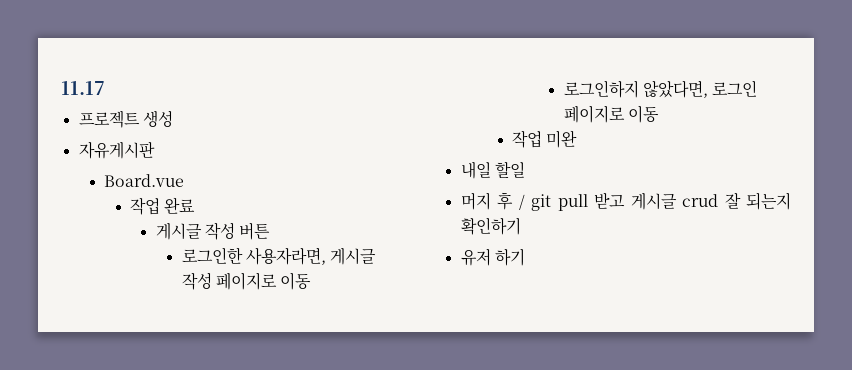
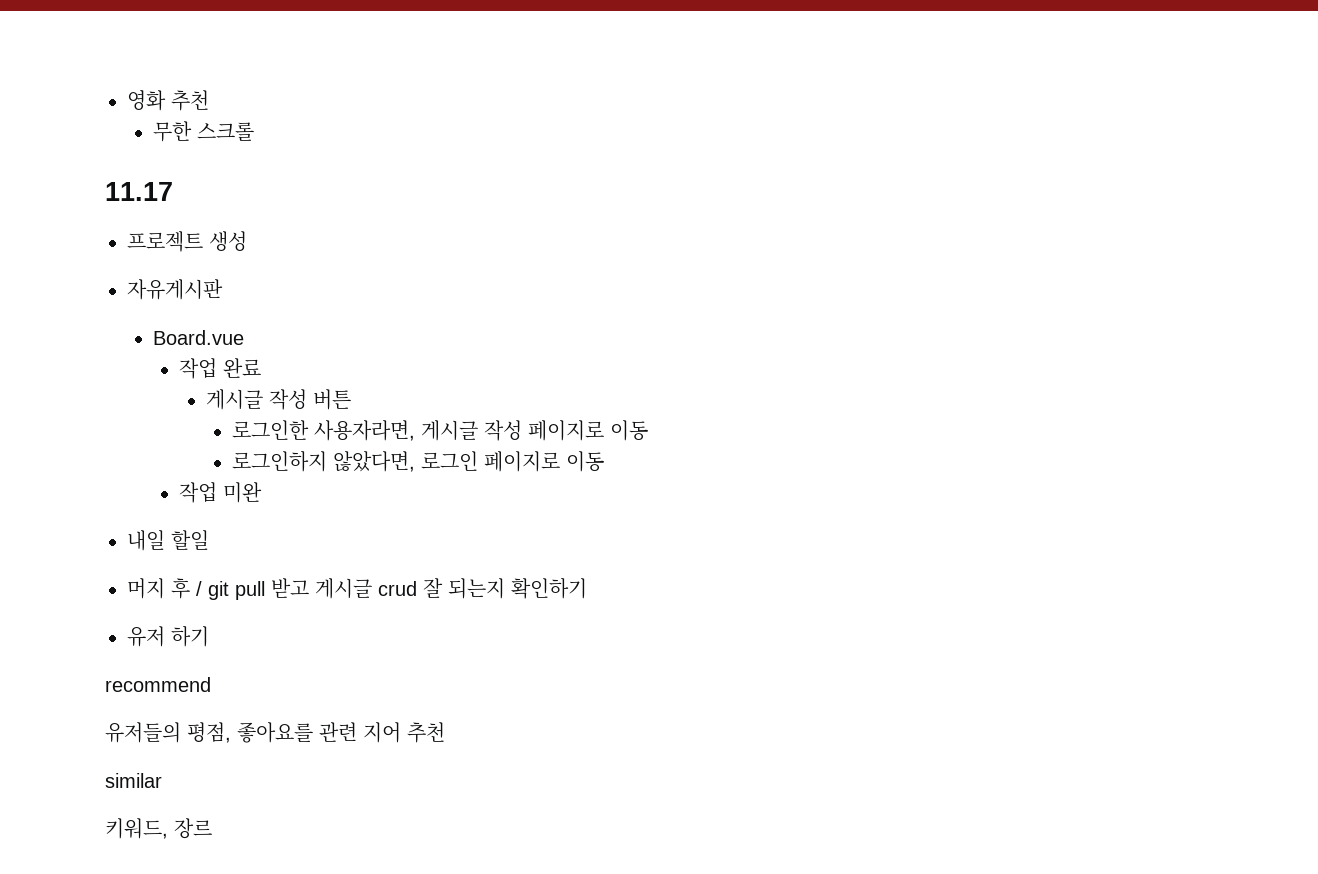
+ 영화 추천
+ 무한 스크롤
+ recommend
+ 유저들의 평점, 좋아요를 관련 지어 추천
+ similar
+ 키워드, 장르

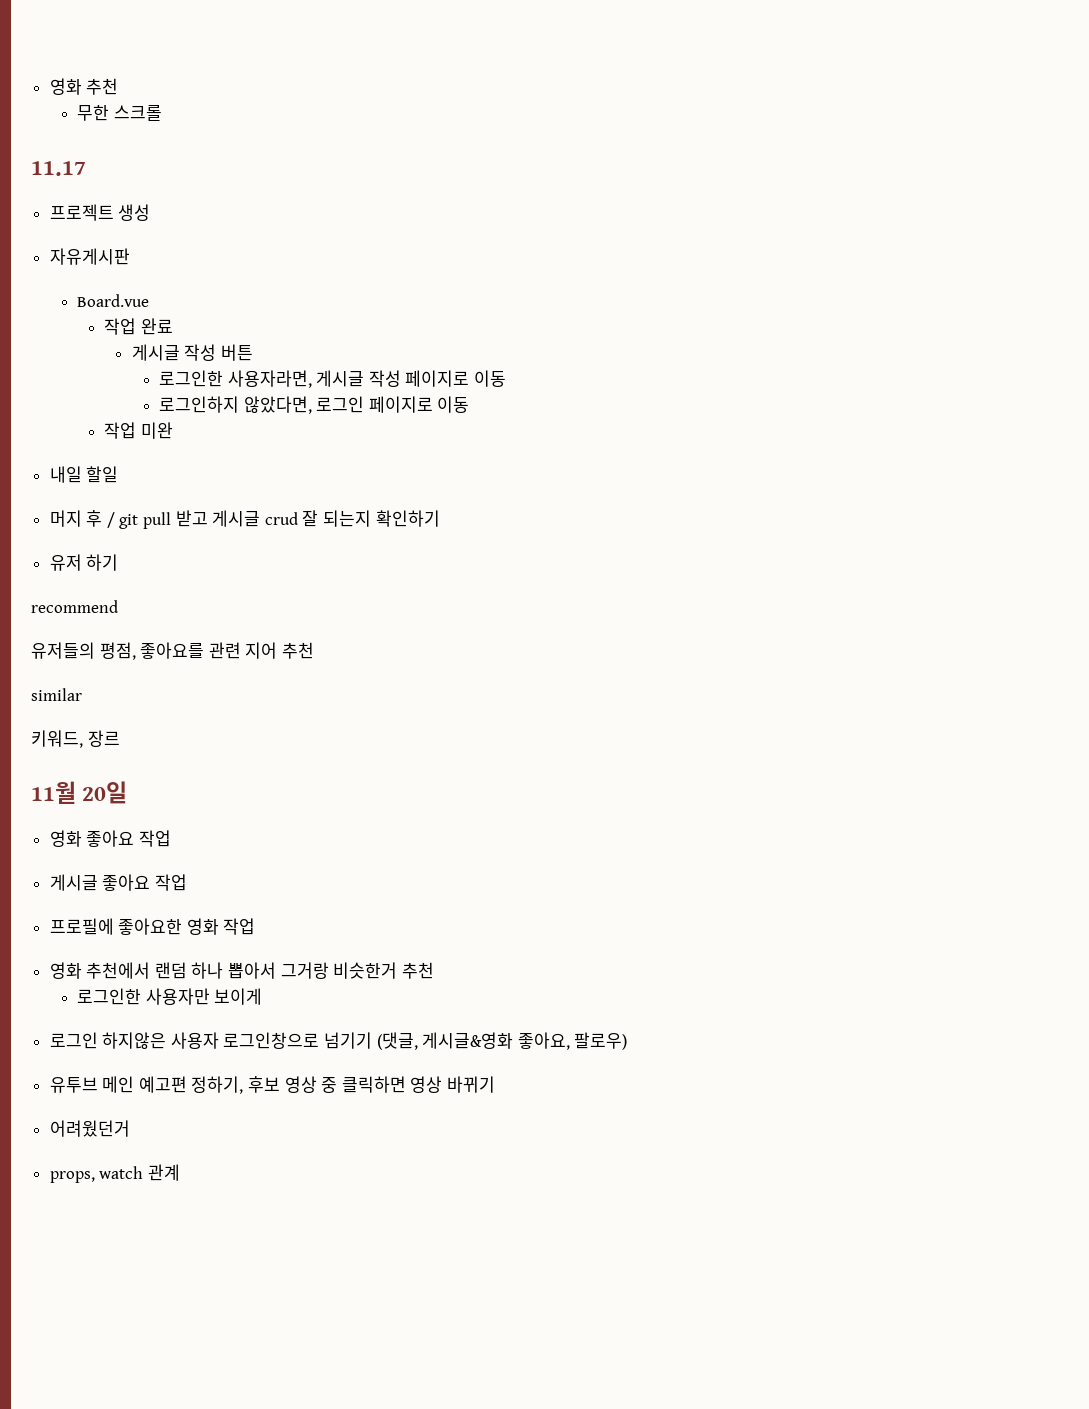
+ 11월 20일
+ 영화 좋아요 작업
+ 게시글 좋아요 작업
+ 프로필에 좋아요한 영화 작업
+ 영화 추천에서 랜덤 하나 뽑아서 그거랑 비슷한거 추천
+ 로그인한 사용자만 보이게
+ 로그인 하지않은 사용자 로그인창으로 넘기기 (댓글, 게시글&영화 좋아요, 팔로우)
+ 유투브 메인 예고편 정하기, 후보 영상 중 클릭하면 영상 바뀌기
+ 어려웠던거
+ props, watch 관계

